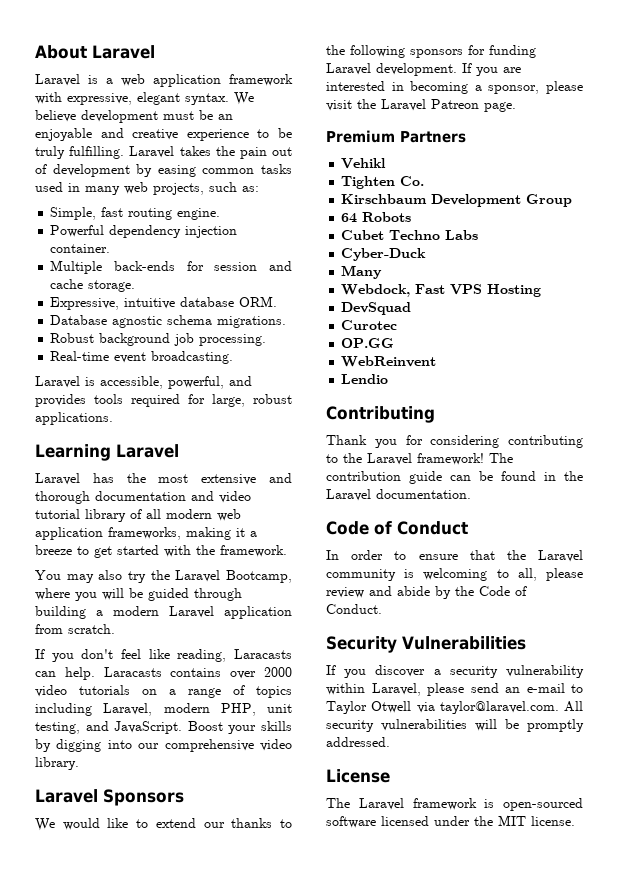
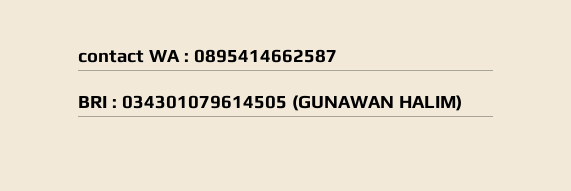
- About Laravel
- Laravel is a web application framework with expressive, elegant syntax. We believe development must be an enjoyable and creative experience to be truly fulfilling. Laravel takes the pain out of development by easing common tasks used in many web projects, such as:
- Simple, fast routing engine.
- Powerful dependency injection container.
- Multiple back-ends for session and cache storage.
- Expressive, intuitive database ORM.
- Database agnostic schema migrations.
- Robust background job processing.
- Real-time event broadcasting.
- Laravel is accessible, powerful, and provides tools required for large, robust applications.
- Learning Laravel
- Laravel has the most extensive and thorough documentation and video tutorial library of all modern web application frameworks, making it a breeze to get started with the framework.
- You may also try the Laravel Bootcamp, where you will be guided through building a modern Laravel application from scratch.
- If you don't feel like reading, Laracasts can help. Laracasts contains over 2000 video tutorials on a range of topics including Laravel, modern PHP, unit testing, and JavaScript. Boost your skills by digging into our comprehensive video library.
- Laravel Sponsors
- We would like to extend our thanks to the following sponsors for funding Laravel development. If you are interested in becoming a sponsor, please visit the Laravel Patreon page.
- Premium Partners
- Vehikl
- Tighten Co.
- Kirschbaum Development Group
- 64 Robots
- Cubet Techno Labs
- Cyber-Duck
- Many
- Webdock, Fast VPS Hosting
- DevSquad
- Curotec
- OP.GG
- WebReinvent
- Lendio
- Contributing
- Thank you for considering contributing to the Laravel framework! The contribution guide can be found in the Laravel documentation.
- Code of Conduct
- In order to ensure that the Laravel community is welcoming to all, please review and abide by the Code of Conduct.
- Security Vulnerabilities
- If you discover a security vulnerability within Laravel, please send an e-mail to Taylor Otwell via taylor@laravel.com. All security vulnerabilities will be promptly addressed.
- License
- The Laravel framework is open-sourced software licensed under the MIT license.
+ contact WA : 0895414662587
+ BRI : 034301079614505 (GUNAWAN HALIM)

